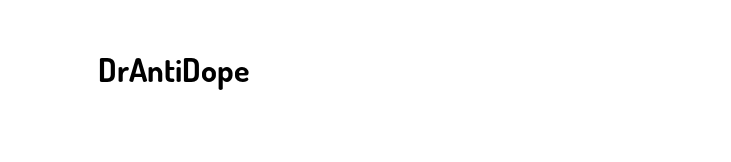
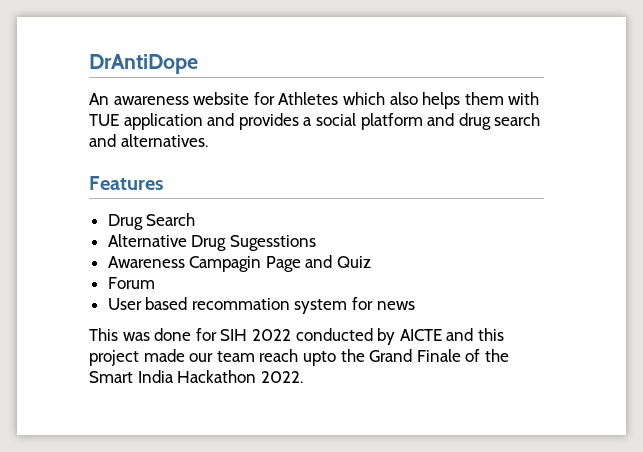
+ An awareness website for Athletes which also helps them with TUE application and provides a social platform and drug search and alternatives.
+ Features
+ Drug Search
+ Alternative Drug Sugesstions
+ Awareness Campagin Page and Quiz
+ Forum
+ User based recommation system for news
+ This was done for SIH 2022 conducted by AICTE and this project made our team reach upto the Grand Finale of the Smart India Hackathon 2022.

